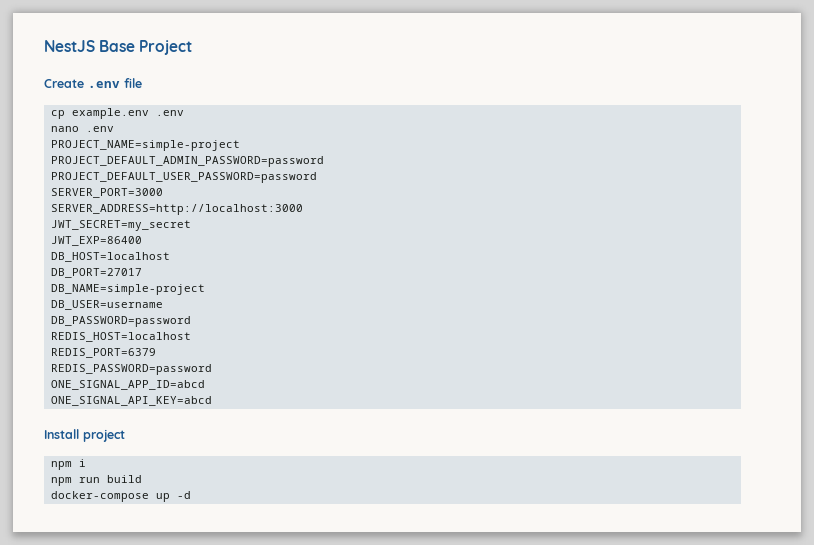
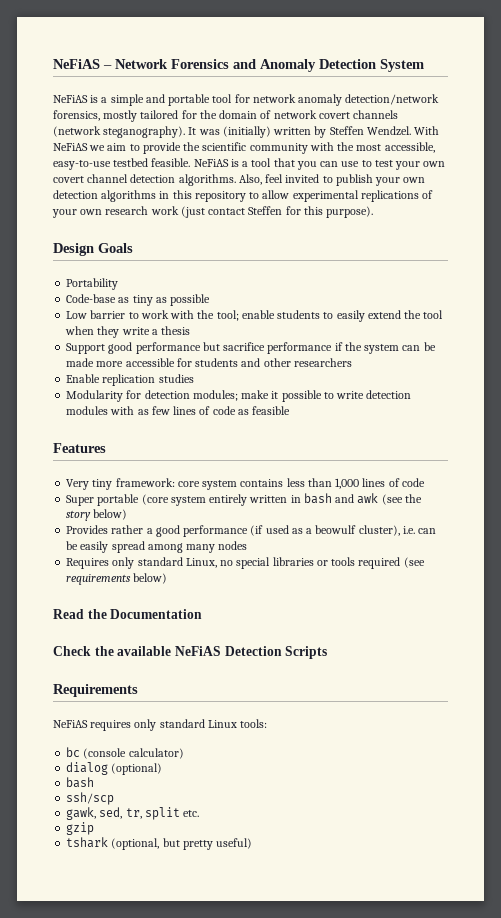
- NestJS Base Project
- Create .env file
- cp example.env .env
- nano .env
- PROJECT_NAME=simple-project
- PROJECT_DEFAULT_ADMIN_PASSWORD=password
- PROJECT_DEFAULT_USER_PASSWORD=password
- SERVER_PORT=3000
- SERVER_ADDRESS=http://localhost:3000
- JWT_SECRET=my_secret
- JWT_EXP=86400
- DB_HOST=localhost
- DB_PORT=27017
- DB_NAME=simple-project
- DB_USER=username
- DB_PASSWORD=password
- REDIS_HOST=localhost
- REDIS_PORT=6379
- REDIS_PASSWORD=password
- ONE_SIGNAL_APP_ID=abcd
- ONE_SIGNAL_API_KEY=abcd
- Install project
- npm i
- npm run build
- docker-compose up -d
+ NeFiAS – Network Forensics and Anomaly Detection System
+ NeFiAS is a simple and portable tool for network anomaly detection/network forensics, mostly tailored for the domain of network covert channels (network steganography). It was (initially) written by Steffen Wendzel. With NeFiAS we aim to provide the scientific community with the most accessible, easy-to-use testbed feasible. NeFiAS is a tool that you can use to test your own covert channel detection algorithms. Also, feel invited to publish your own detection algorithms in this repository to allow experimental replications of your own research work (just contact Steffen for this purpose).
+ Design Goals
+ Portability
+ Code-base as tiny as possible
+ Low barrier to work with the tool; enable students to easily extend the tool when they write a thesis
+ Support good performance but sacrifice performance if the system can be made more accessible for students and other researchers
+ Enable replication studies
+ Modularity for detection modules; make it possible to write detection modules with as few lines of code as feasible
+ Features
+ Very tiny framework: core system contains less than 1,000 lines of code
+ Super portable (core system entirely written in bash and awk (see the story below)
+ Provides rather a good performance (if used as a beowulf cluster), i.e. can be easily spread among many nodes
+ Requires only standard Linux, no special libraries or tools required (see requirements below)
+ Read the Documentation
+ Check the available NeFiAS Detection Scripts
+ Requirements
+ NeFiAS requires only standard Linux tools:
+ bc (console calculator)
+ dialog (optional)
+ bash
+ ssh/scp
+ gawk, sed, tr, split etc.
+ gzip
+ tshark (optional, but pretty useful)

